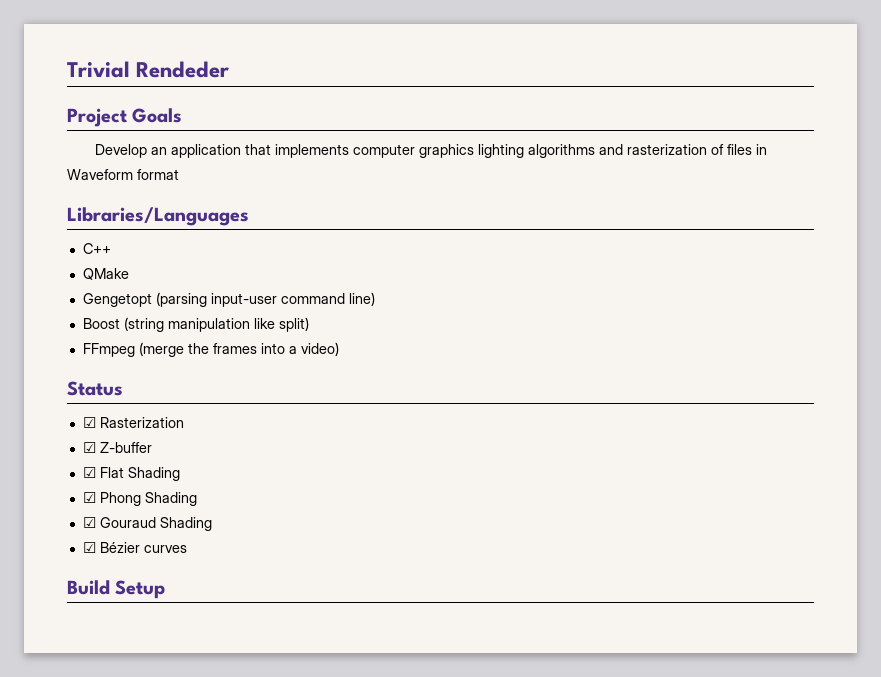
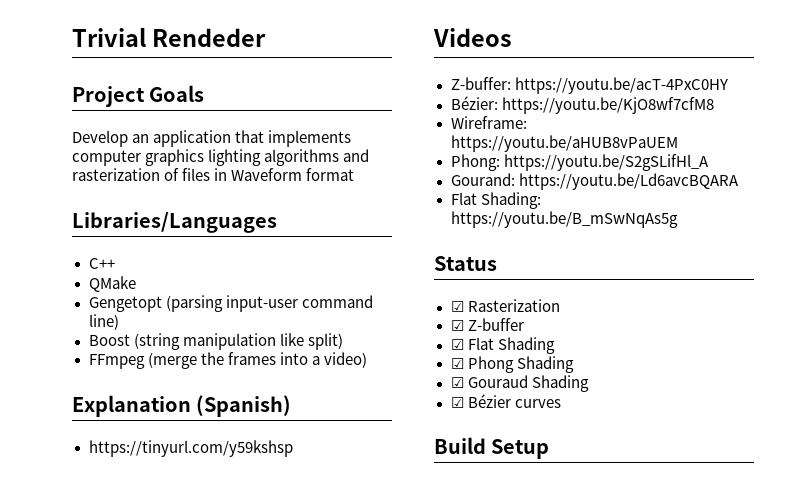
+ Explanation (Spanish)
+ https://tinyurl.com/y59kshsp
+ Videos
+ Z-buffer: https://youtu.be/acT-4PxC0HY
+ Bézier: https://youtu.be/KjO8wf7cfM8
+ Wireframe: https://youtu.be/aHUB8vPaUEM
+ Phong: https://youtu.be/S2gSLifHl_A
+ Gourand: https://youtu.be/Ld6avcBQARA
+ Flat Shading: https://youtu.be/B_mSwNqAs5g

